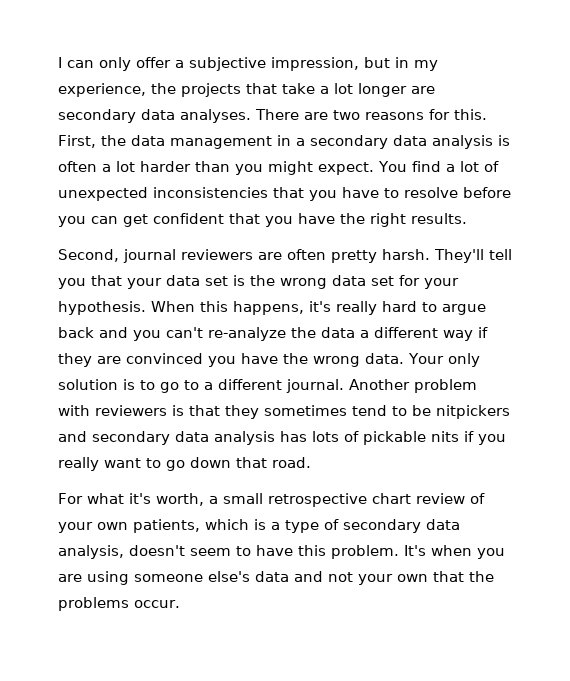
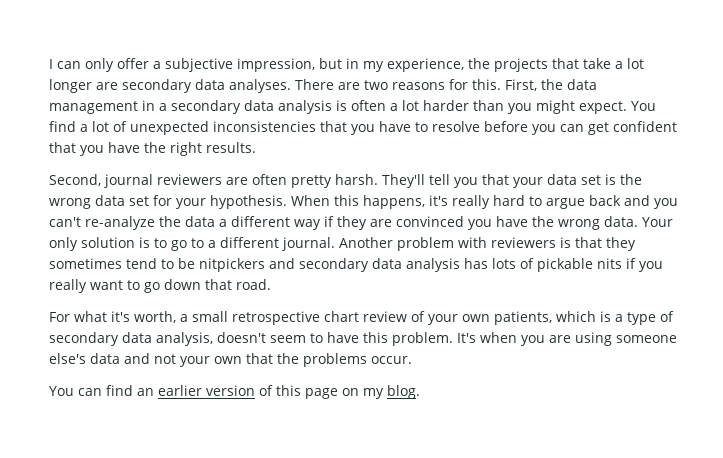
+ You can find an earlier version of this page on my blog.

